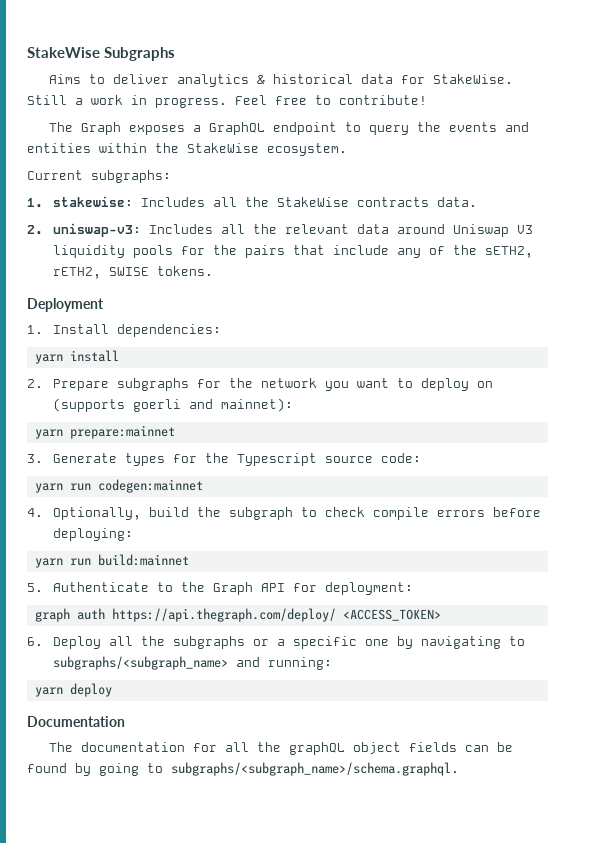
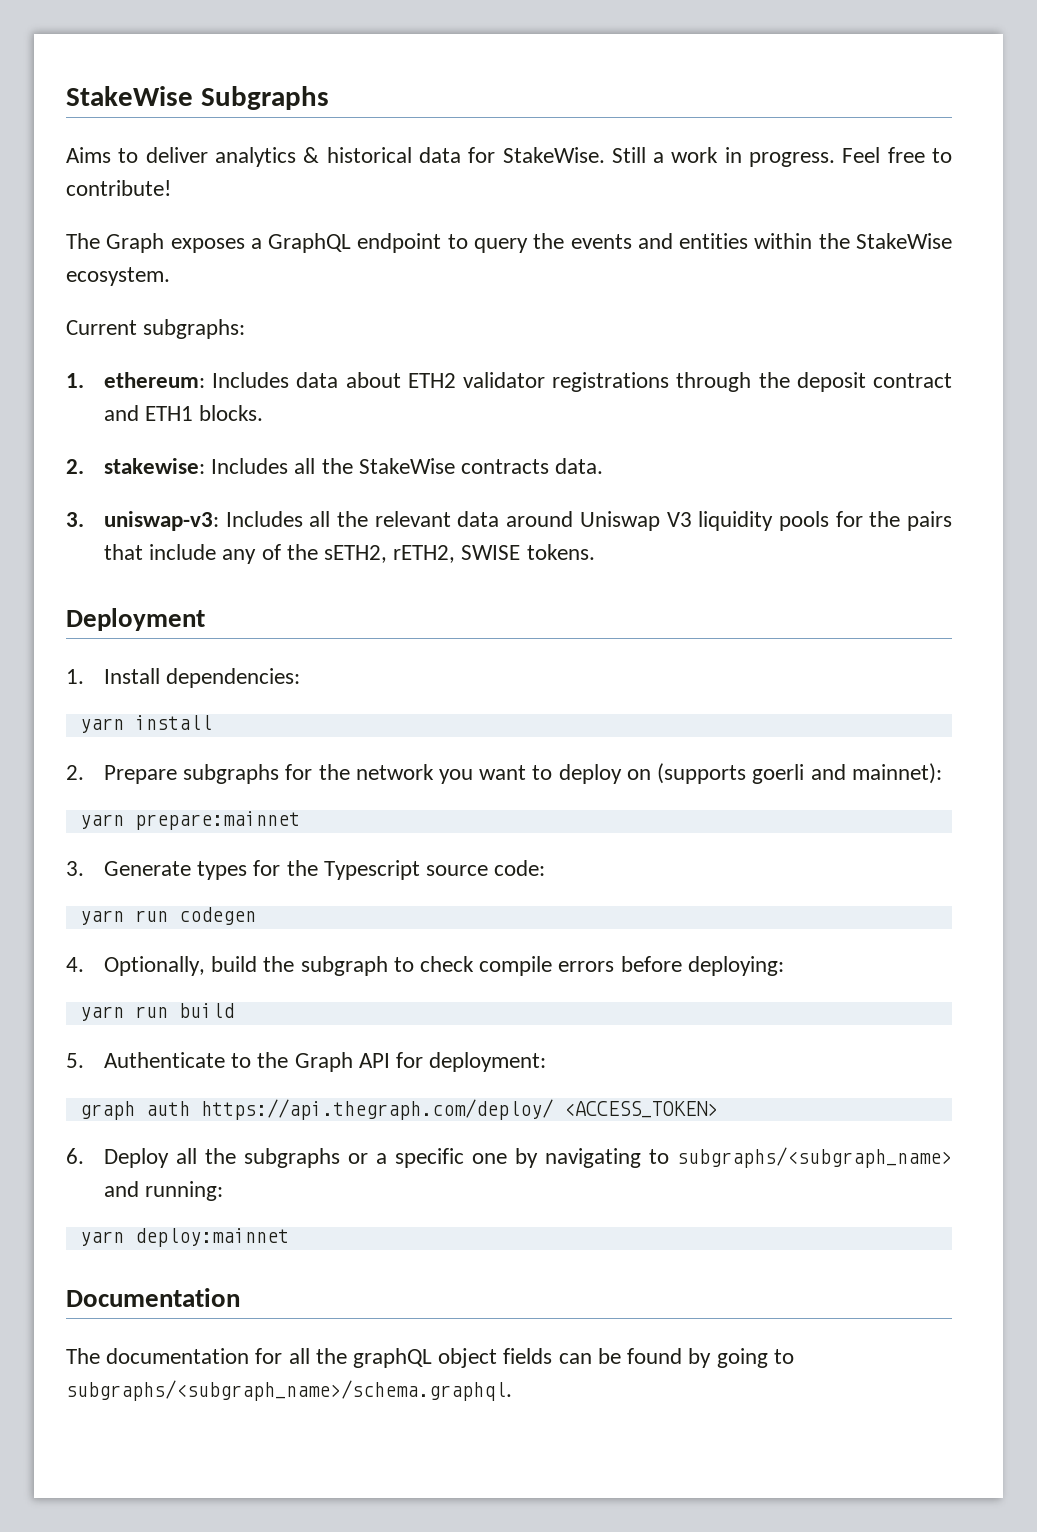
- 1. stakewise: Includes all the StakeWise contracts data.
+ 1. ethereum: Includes data about ETH2 validator registrations through the deposit contract and ETH1 blocks.
+ 2. stakewise: Includes all the StakeWise contracts data.
- 2. uniswap-v3: Includes all the relevant data around Uniswap V3 liquidity pools for the pairs that include any of the sETH2, rETH2, SWISE tokens.
+ 3. uniswap-v3: Includes all the relevant data around Uniswap V3 liquidity pools for the pairs that include any of the sETH2, rETH2, SWISE tokens.
- yarn run codegen:mainnet
+ yarn run codegen
- yarn run build:mainnet
+ yarn run build
- yarn deploy
+ yarn deploy:mainnet

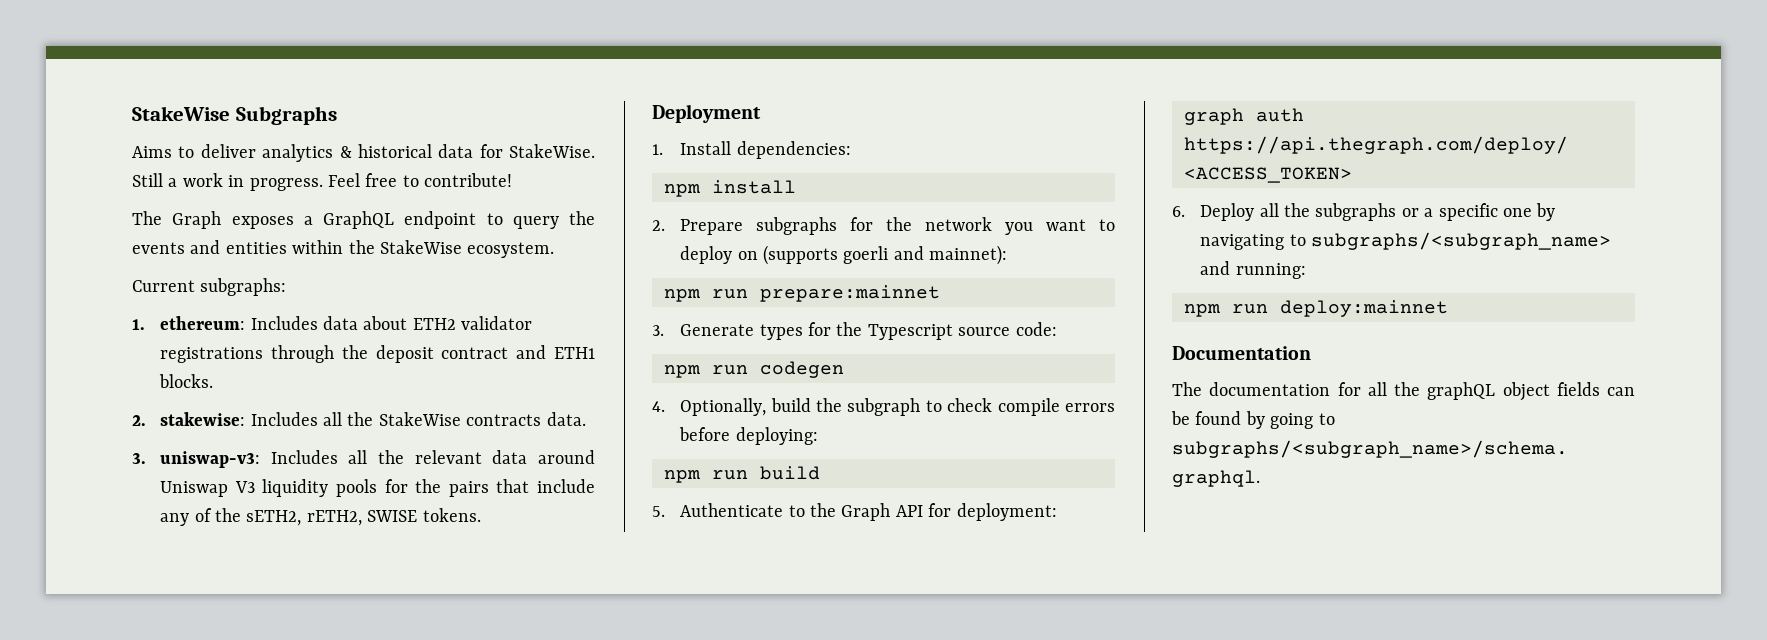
- yarn install
+ npm install
- yarn prepare:mainnet
+ npm run prepare:mainnet
- yarn run codegen
+ npm run codegen
- yarn run build
+ npm run build
- yarn deploy:mainnet
+ npm run deploy:mainnet

